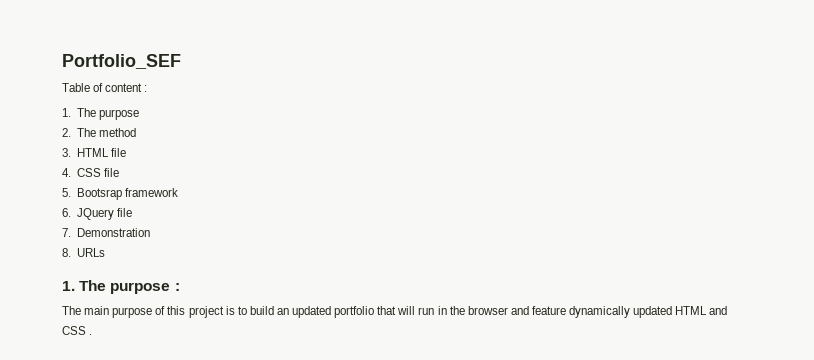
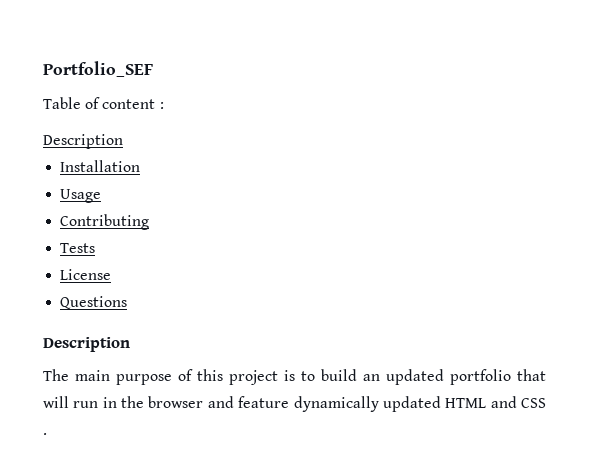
  Table of content :
- 1. The purpose
- 2. The method
- 3. HTML file
- 4. CSS file
- 5. Bootsrap framework
- 6. JQuery file
- 7. Demonstration
- 8. URLs
- 1. The purpose :
+ Description
+ Installation
+ Usage
+ Contributing
+ Tests
+ License
+ Questions
+ Description

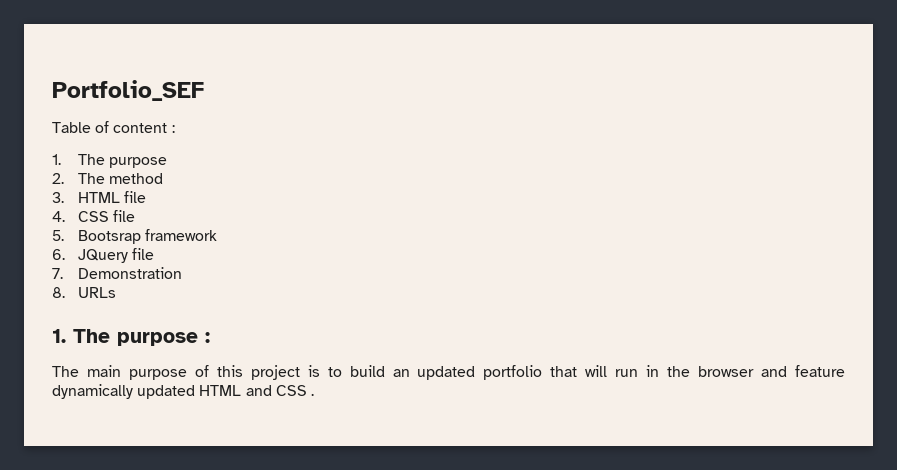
  Table of content :
- Description
- Installation
- Usage
- Contributing
- Tests
- License
- Questions
- Description
+ 1. The purpose
+ 2. The method
+ 3. HTML file
+ 4. CSS file
+ 5. Bootsrap framework
+ 6. JQuery file
+ 7. Demonstration
+ 8. URLs
+ 1. The purpose :

